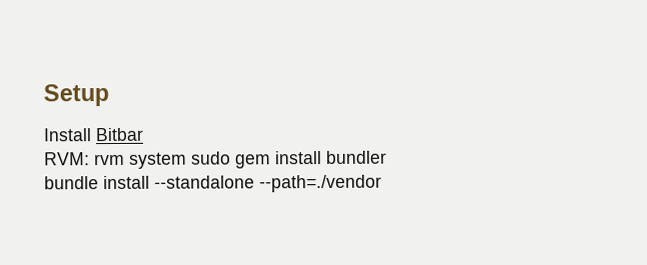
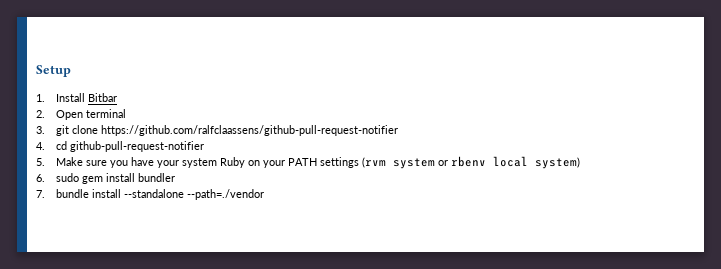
- Install Bitbar
+ 1. Install Bitbar
- RVM: rvm system sudo gem install bundler
+ 2. Open terminal
+ 3. git clone https://github.com/ralfclaassens/github-pull-request-notifier
+ 4. cd github-pull-request-notifier
+ 5. Make sure you have your system Ruby on your PATH settings (rvm system or rbenv local system)
+ 6. sudo gem install bundler
- bundle install --standalone --path=./vendor
+ 7. bundle install --standalone --path=./vendor

